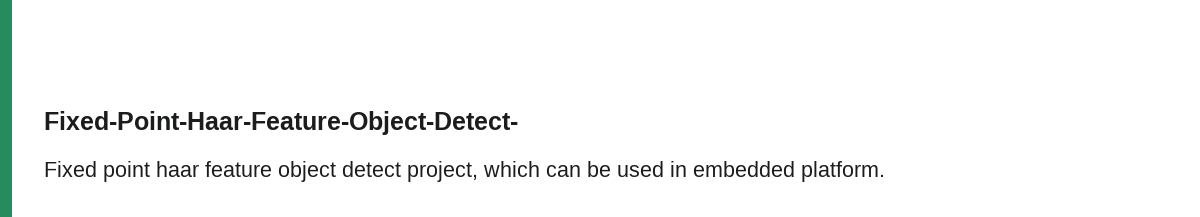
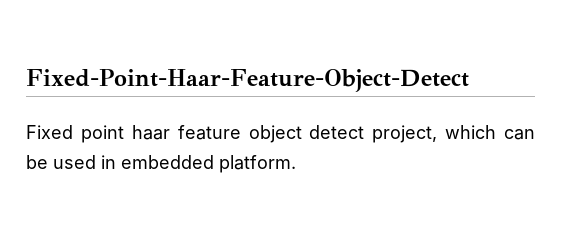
- Fixed-Point-Haar-Feature-Object-Detect-
+ Fixed-Point-Haar-Feature-Object-Detect

